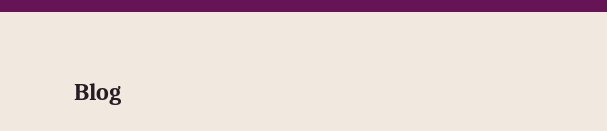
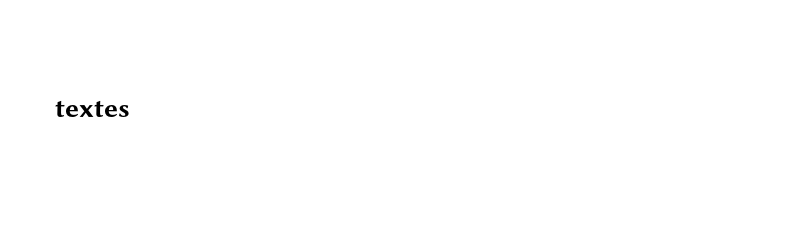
- Blog
+ textes

